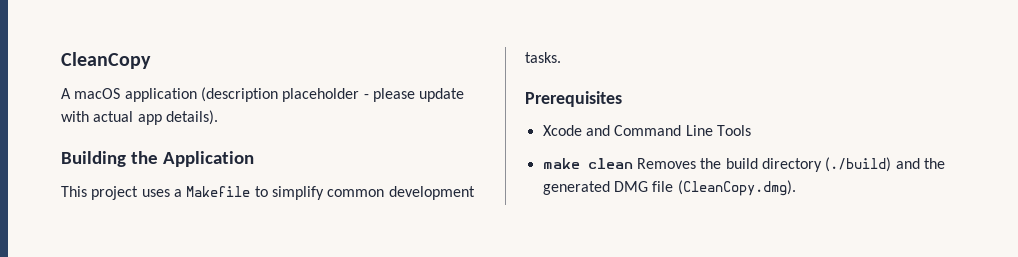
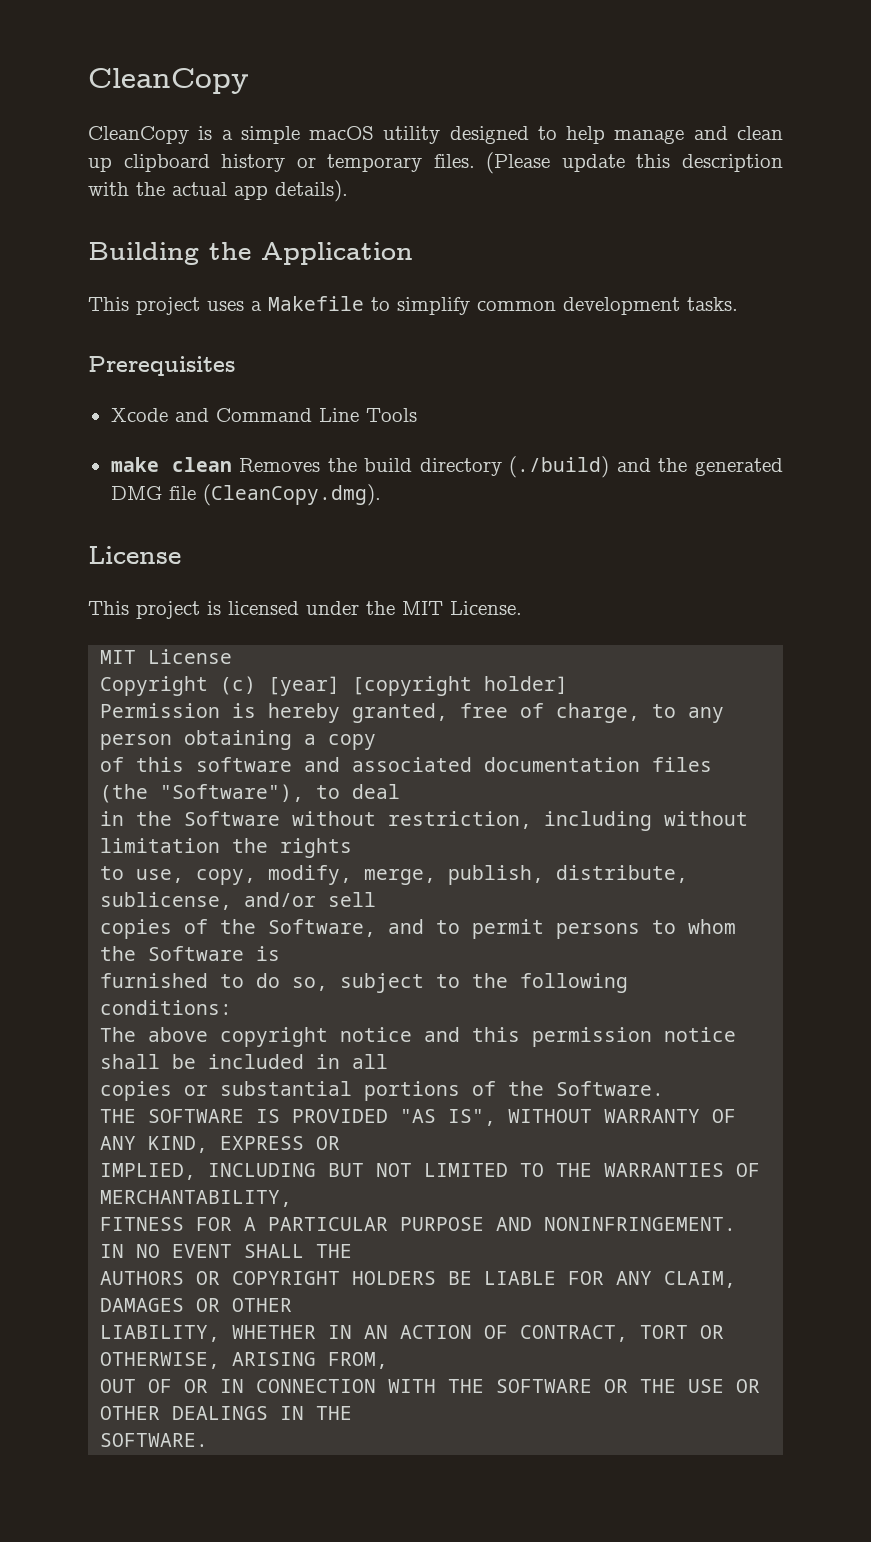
- A macOS application (description placeholder - please update with actual app details).
+ CleanCopy is a simple macOS utility designed to help manage and clean up clipboard history or temporary files. (Please update this description with the actual app details).
  make clean Removes the build directory (./build) and the generated DMG file (CleanCopy.dmg).
+ License
+ This project is licensed under the MIT License.
+ MIT License
+ Copyright (c) [year] [copyright holder]
+ Permission is hereby granted, free of charge, to any person obtaining a copy
+ of this software and associated documentation files (the "Software"), to deal
+ in the Software without restriction, including without limitation the rights
+ to use, copy, modify, merge, publish, distribute, sublicense, and/or sell
+ copies of the Software, and to permit persons to whom the Software is
+ furnished to do so, subject to the following conditions:
+ The above copyright notice and this permission notice shall be included in all
+ copies or substantial portions of the Software.
+ THE SOFTWARE IS PROVIDED "AS IS", WITHOUT WARRANTY OF ANY KIND, EXPRESS OR
+ IMPLIED, INCLUDING BUT NOT LIMITED TO THE WARRANTIES OF MERCHANTABILITY,
+ FITNESS FOR A PARTICULAR PURPOSE AND NONINFRINGEMENT. IN NO EVENT SHALL THE
+ AUTHORS OR COPYRIGHT HOLDERS BE LIABLE FOR ANY CLAIM, DAMAGES OR OTHER
+ LIABILITY, WHETHER IN AN ACTION OF CONTRACT, TORT OR OTHERWISE, ARISING FROM,
+ OUT OF OR IN CONNECTION WITH THE SOFTWARE OR THE USE OR OTHER DEALINGS IN THE
+ SOFTWARE.

